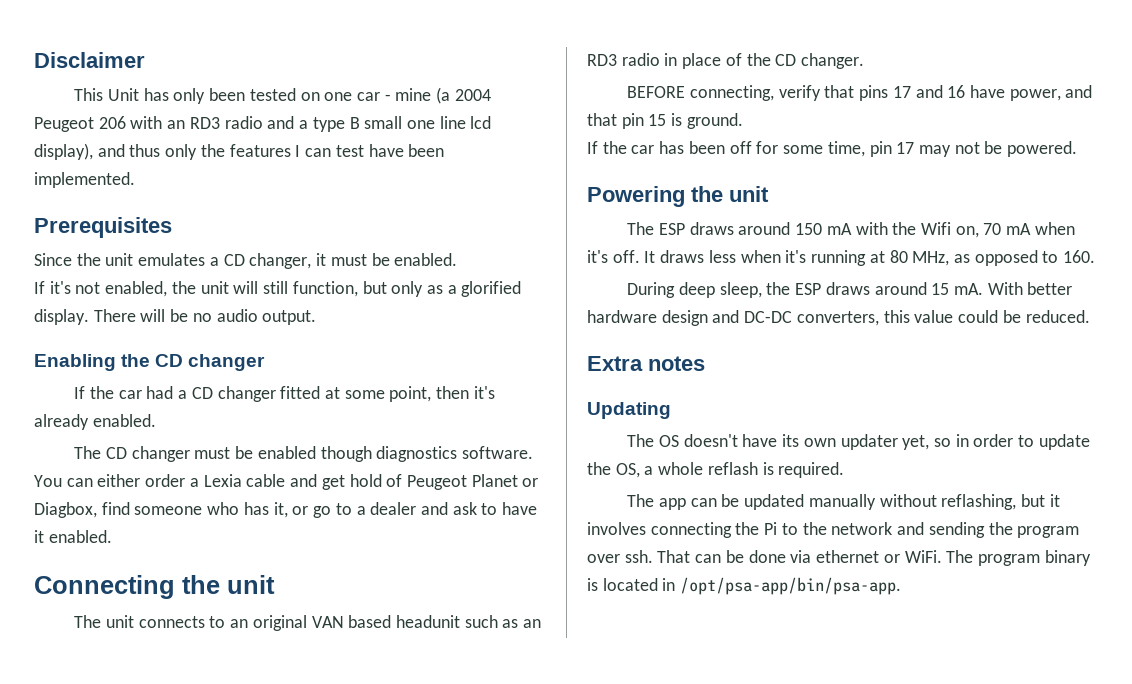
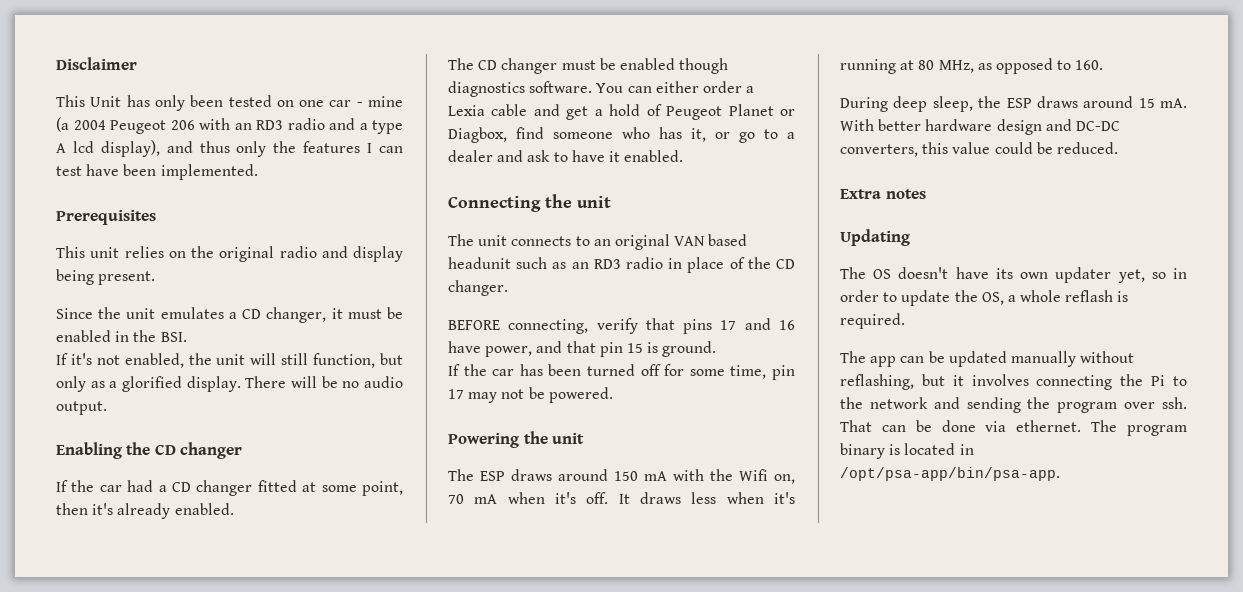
- This Unit has only been tested on one car - mine (a 2004 Peugeot 206 with an RD3 radio and a type B small one line lcd display), and thus only the features I can test have been implemented.
+ This Unit has only been tested on one car - mine (a 2004 Peugeot 206 with an RD3 radio and a type A lcd display), and thus only the features I can test have been implemented.
+ This unit relies on the original radio and display being present.
- Since the unit emulates a CD changer, it must be enabled.
+ Since the unit emulates a CD changer, it must be enabled in the BSI.
- You can either order a Lexia cable and get hold of Peugeot Planet or Diagbox, find someone who has it, or go to a dealer and ask to have it enabled.
+ You can either order a Lexia cable and get a hold of Peugeot Planet or Diagbox, find someone who has it, or go to a dealer and ask to have it enabled.
- If the car has been off for some time, pin 17 may not be powered.
+ If the car has been turned off for some time, pin 17 may not be powered.
- That can be done via ethernet or WiFi.
+ That can be done via ethernet.

